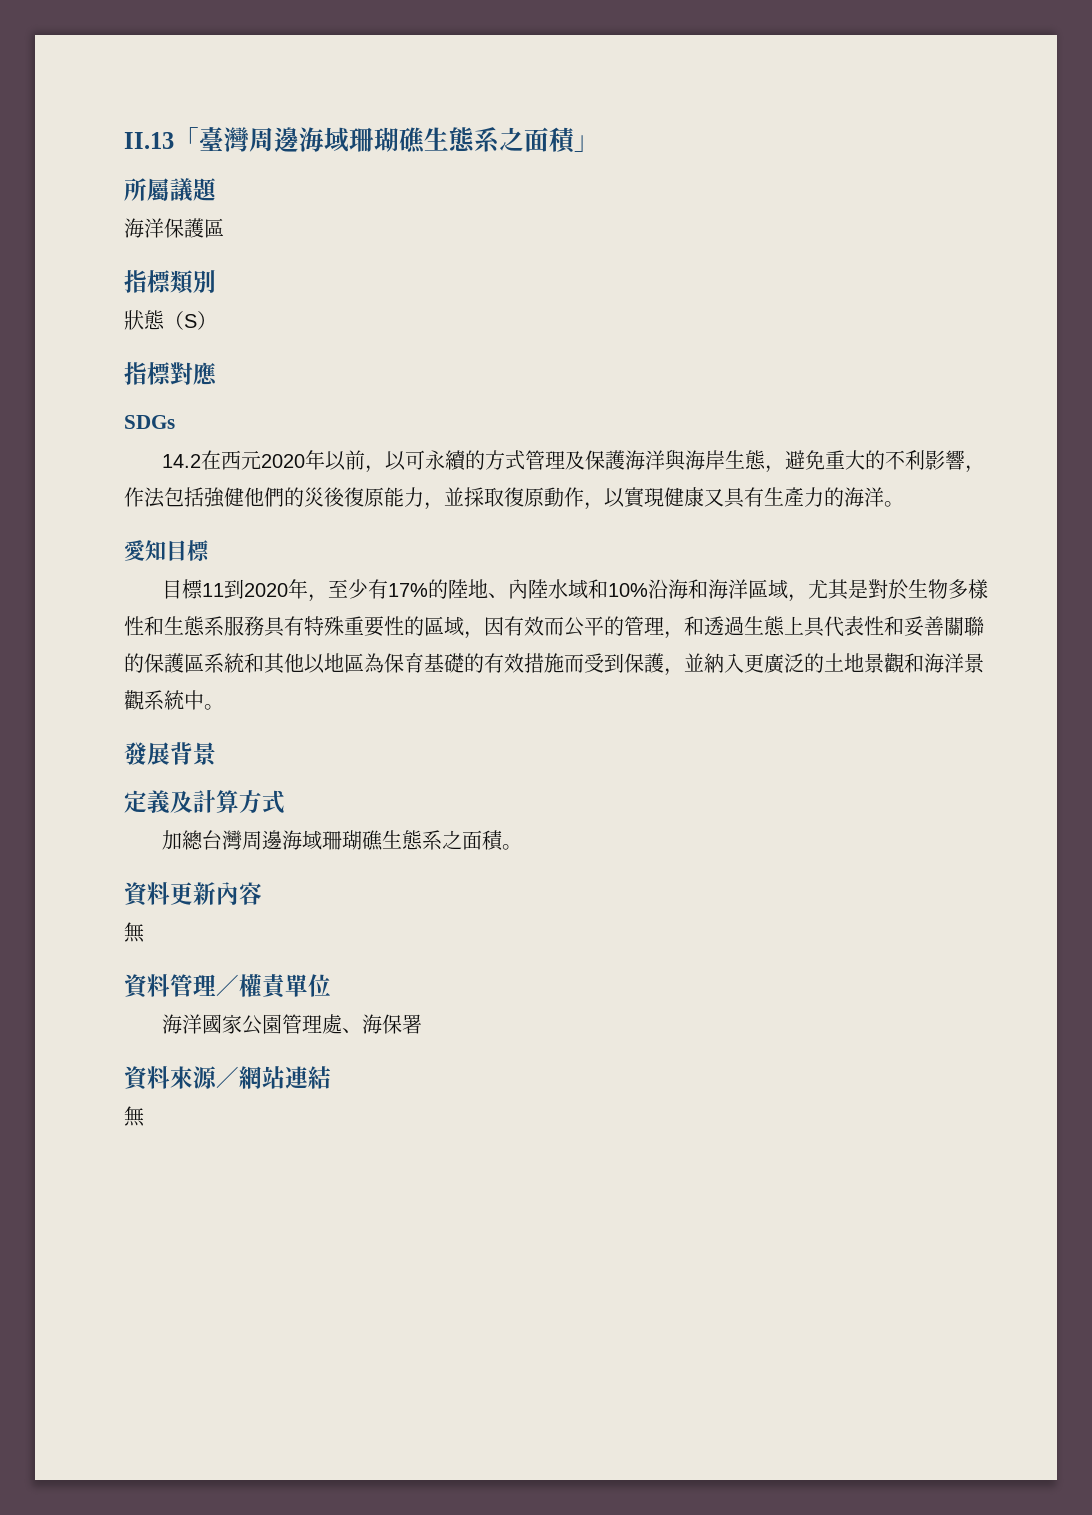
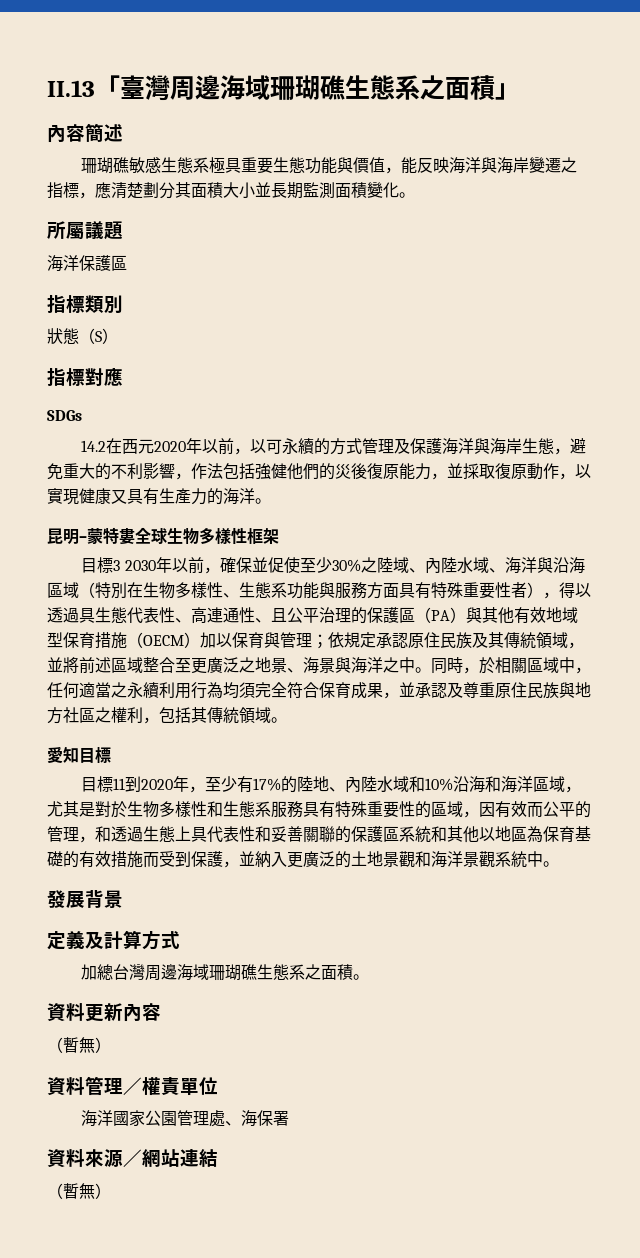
+ 內容簡述
+ 珊瑚礁敏感生態系極具重要生態功能與價值，能反映海洋與海岸變遷之指標，應清楚劃分其面積大小並長期監測面積變化。
+ 昆明–蒙特婁全球生物多樣性框架
+ 目標3 2030年以前，確保並促使至少30%之陸域、內陸水域、海洋與沿海區域（特別在生物多樣性、生態系功能與服務方面具有特殊重要性者），得以透過具生態代表性、高連通性、且公平治理的保護區（PA）與其他有效地域型保育措施（OECM）加以保育與管理；依規定承認原住民族及其傳統領域，並將前述區域整合至更廣泛之地景、海景與海洋之中。同時，於相關區域中，任何適當之永續利用行為均須完全符合保育成果，並承認及尊重原住民族與地方社區之權利，包括其傳統領域。
  資料更新內容
- 無
+ （暫無）
  資料來源／網站連結
- 無
+ （暫無）

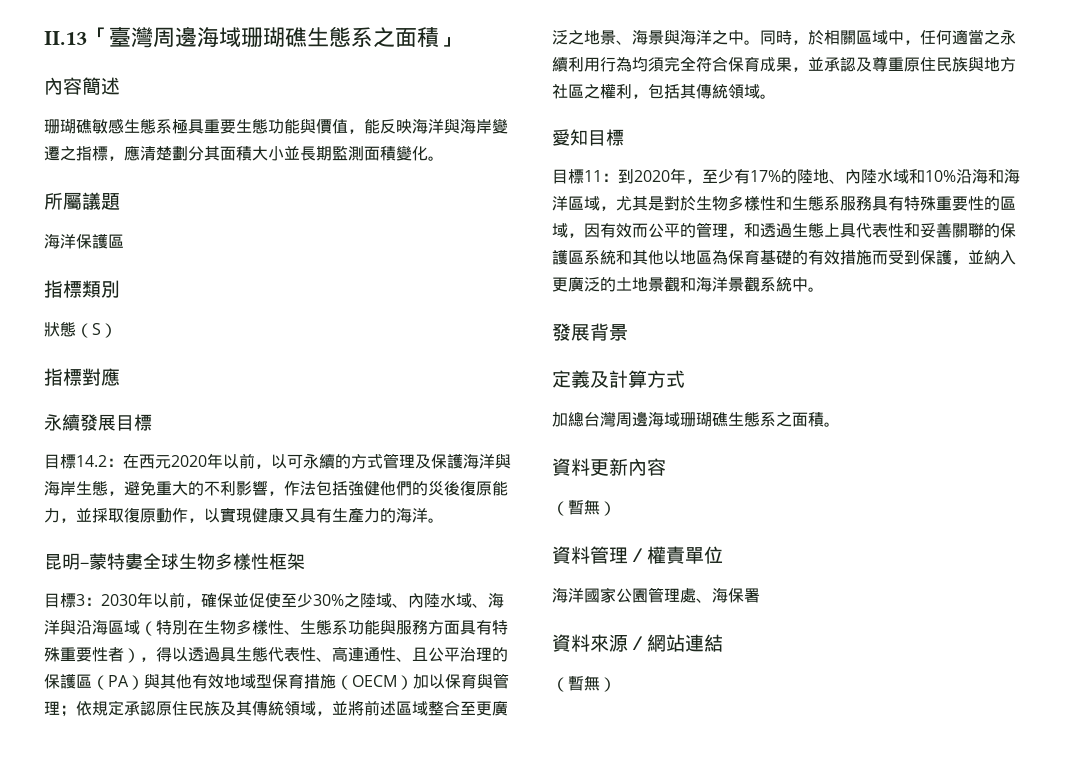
- SDGs
- 14.2在西元2020年以前，以可永續的方式管理及保護海洋與海岸生態，避免重大的不利影響，作法包括強健他們的災後復原能力，並採取復原動作，以實現健康又具有生產力的海洋。
+ 永續發展目標
+ 目標14.2：在西元2020年以前，以可永續的方式管理及保護海洋與海岸生態，避免重大的不利影響，作法包括強健他們的災後復原能力，並採取復原動作，以實現健康又具有生產力的海洋。
- 目標3 2030年以前，確保並促使至少30%之陸域、內陸水域、海洋與沿海區域（特別在生物多樣性、生態系功能與服務方面具有特殊重要性者），得以透過具生態代表性、高連通性、且公平治理的保護區（PA）與其他有效地域型保育措施（OECM）加以保育與管理；
+ 目標3：2030年以前，確保並促使至少30%之陸域、內陸水域、海洋與沿海區域（特別在生物多樣性、生態系功能與服務方面具有特殊重要性者），得以透過具生態代表性、高連通性、且公平治理的保護區（PA）與其他有效地域型保育措施（OECM）加以保育與管理；
- 目標11到2020年，至少有17%的陸地、內陸水域和10%沿海和海洋區域，尤其是對於生物多樣性和生態系服務具有特殊重要性的區域，因有效而公平的管理，和透過生態上具代表性和妥善關聯的保護區系統和其他以地區為保育基礎的有效措施而受到保護，並納入更廣泛的土地景觀和海洋景觀系統中。
+ 目標11：到2020年，至少有17%的陸地、內陸水域和10%沿海和海洋區域，尤其是對於生物多樣性和生態系服務具有特殊重要性的區域，因有效而公平的管理，和透過生態上具代表性和妥善關聯的保護區系統和其他以地區為保育基礎的有效措施而受到保護，並納入更廣泛的土地景觀和海洋景觀系統中。

